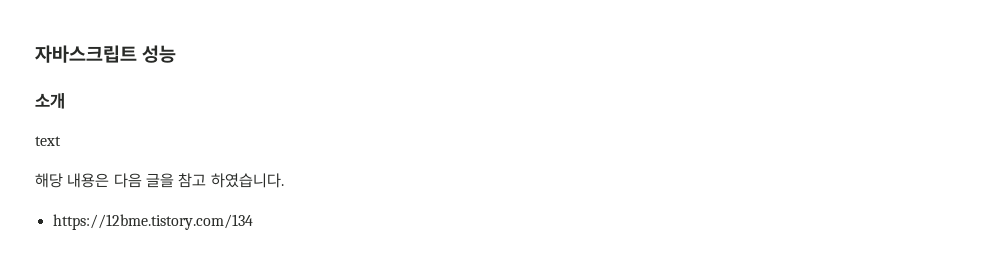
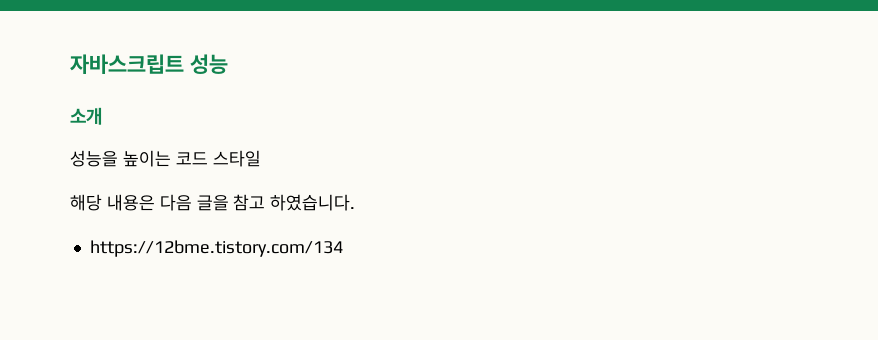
- text
+ 성능을 높이는 코드 스타일

